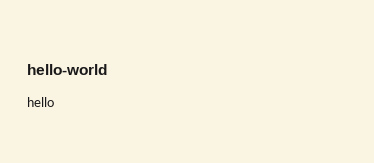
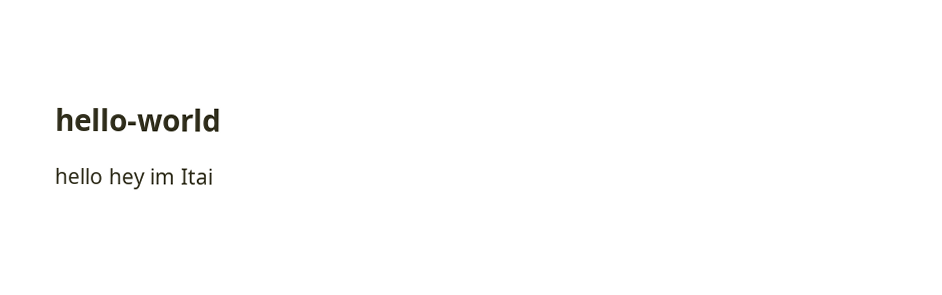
- hello
+ hello hey im Itai

